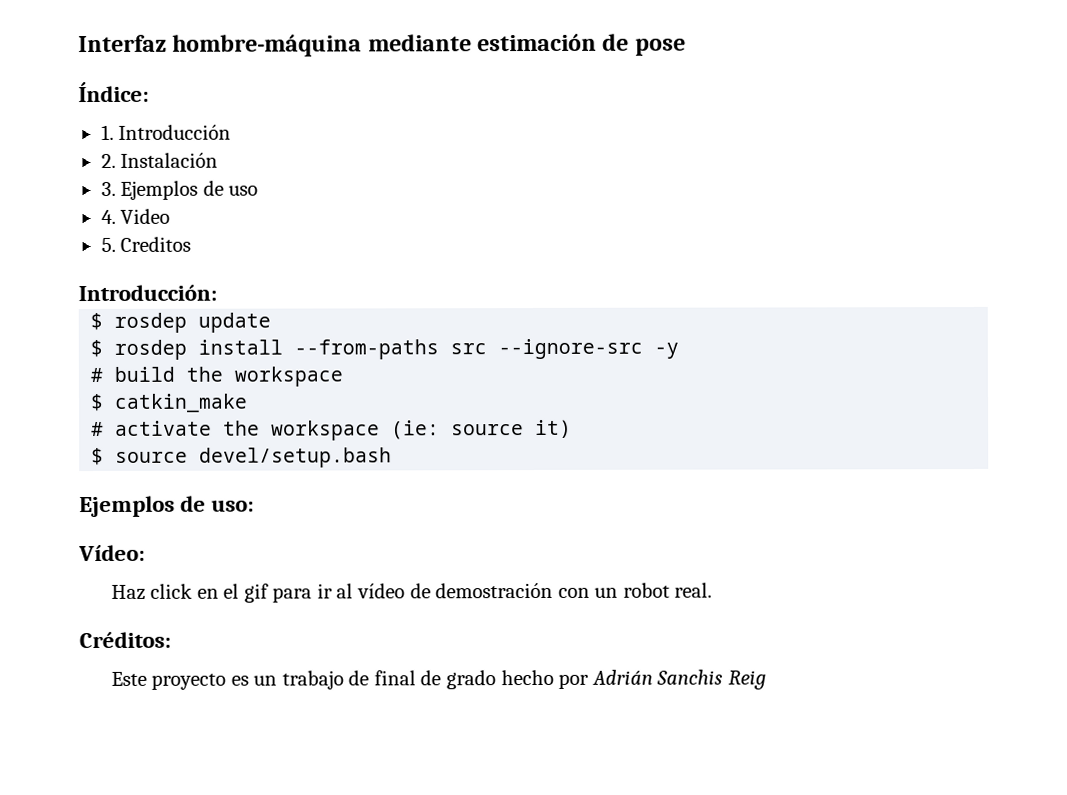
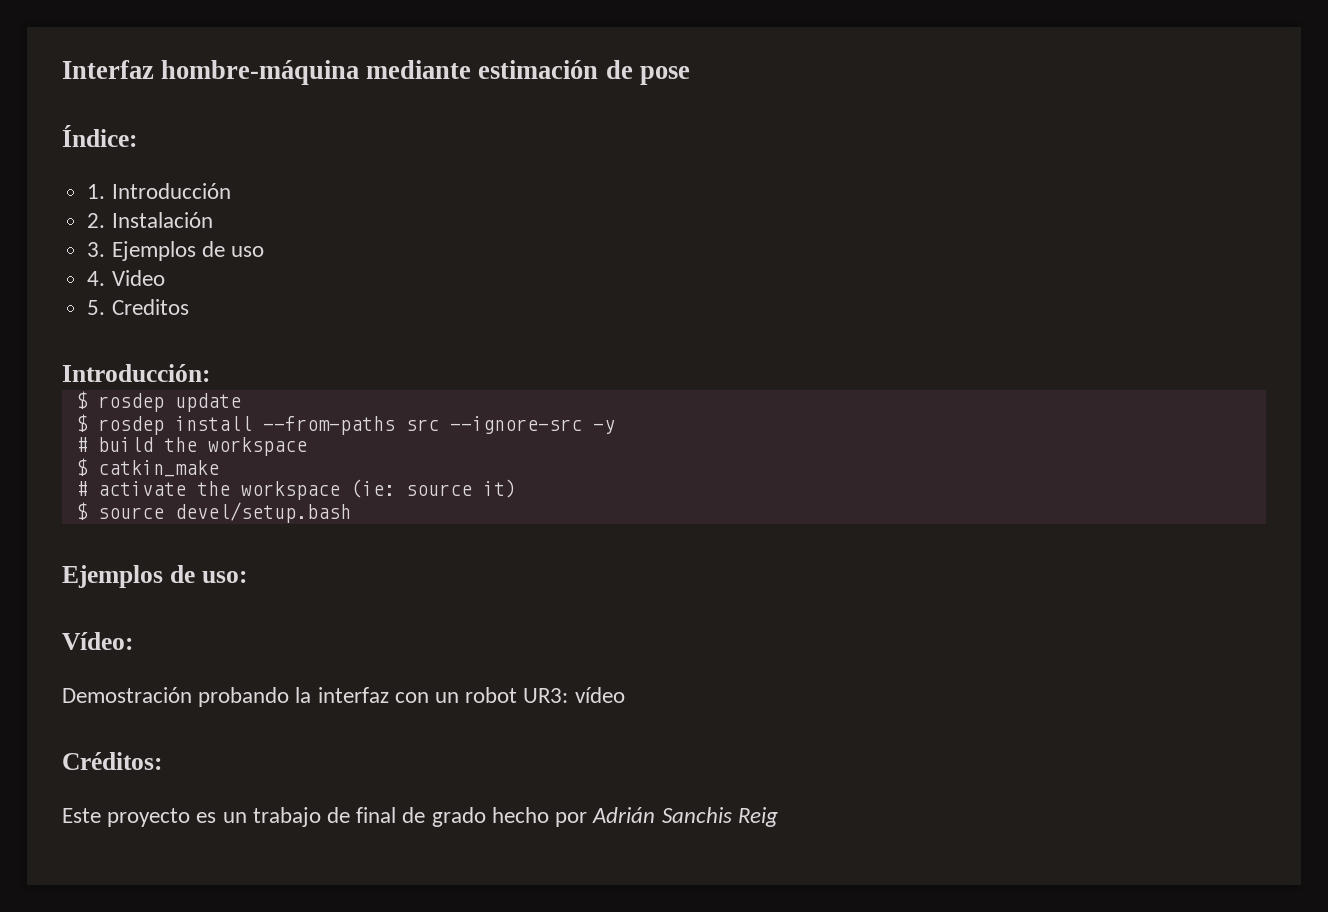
- Haz click en el gif para ir al vídeo de demostración con un robot real.
+ Demostración probando la interfaz con un robot UR3: vídeo

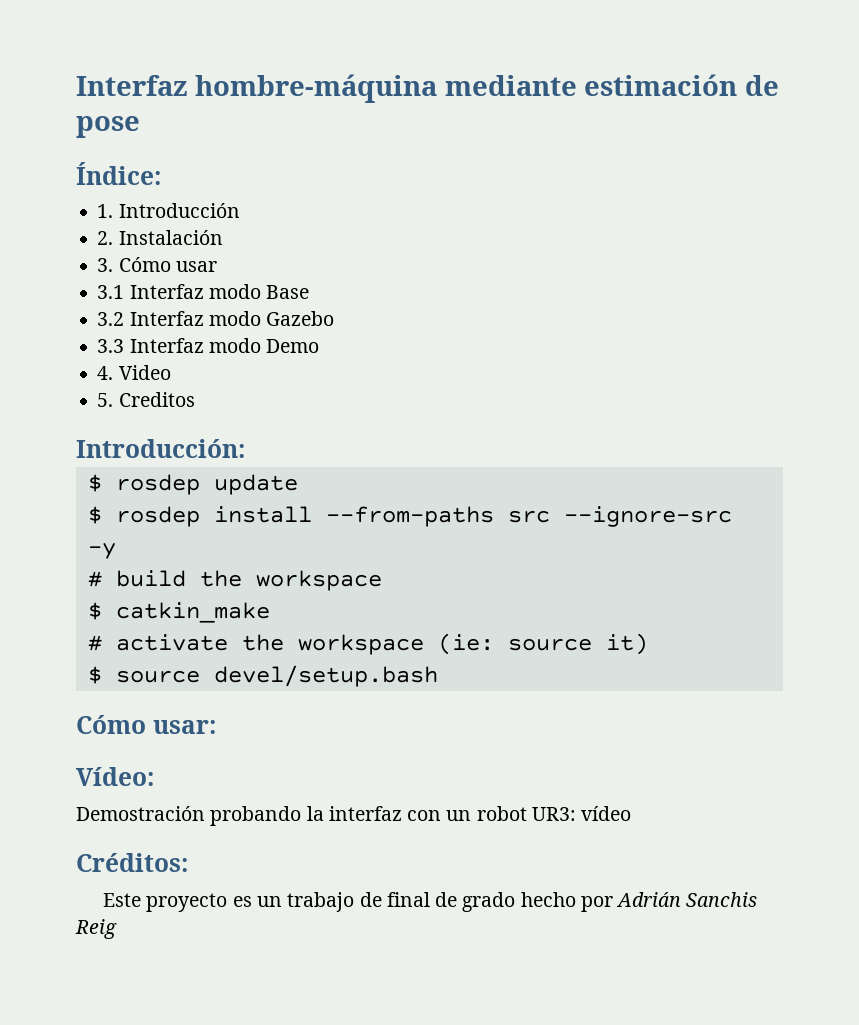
- 3. Ejemplos de uso
+ 3. Cómo usar
+ 3.1 Interfaz modo Base
+ 3.2 Interfaz modo Gazebo
+ 3.3 Interfaz modo Demo
- Ejemplos de uso:
+ Cómo usar:

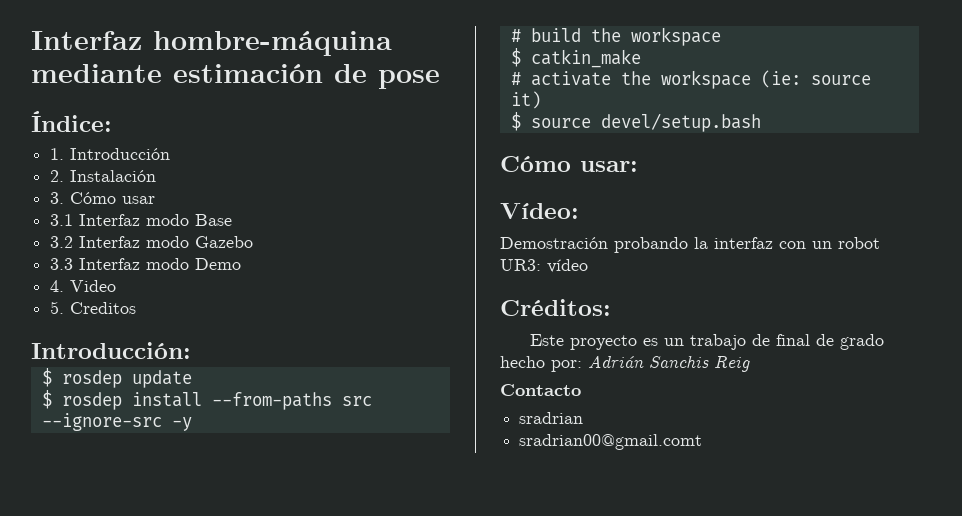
- Este proyecto es un trabajo de final de grado hecho por Adrián Sanchis Reig
+ Este proyecto es un trabajo de final de grado hecho por: Adrián Sanchis Reig
+ Contacto
+ sradrian
+ sradrian00@gmail.comt

